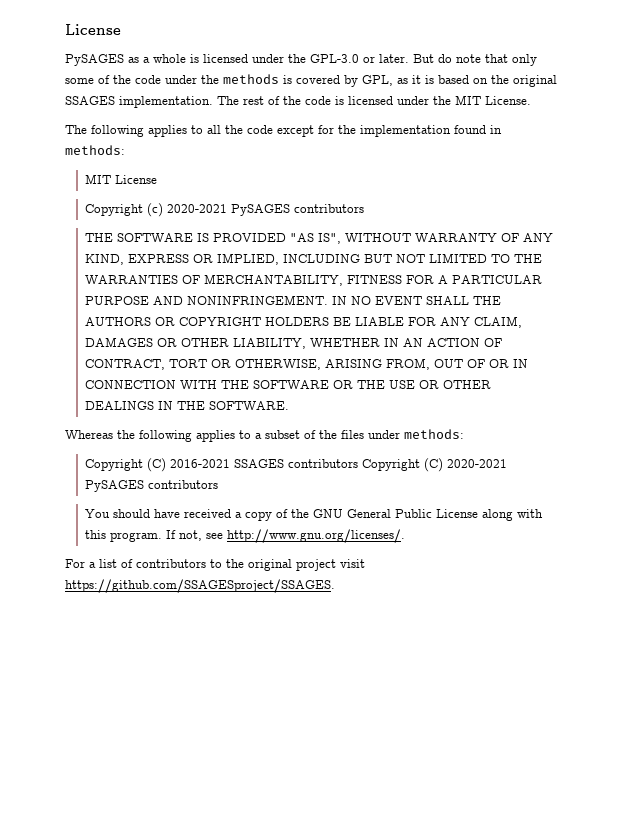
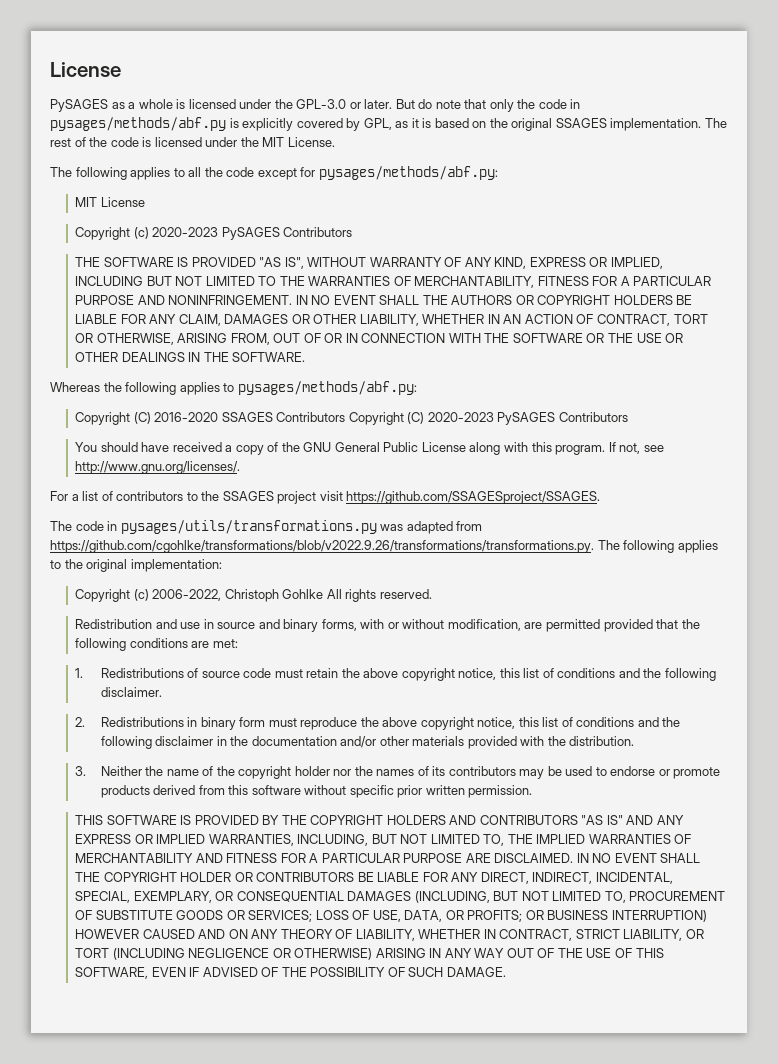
- But do note that only some of the code under the methods is covered by GPL, as it is based on the original SSAGES implementation.
+ But do note that only the code in pysages/methods/abf.py is explicitly covered by GPL, as it is based on the original SSAGES implementation.
- The following applies to all the code except for the implementation found in methods:
+ The following applies to all the code except for pysages/methods/abf.py:
- Copyright (c) 2020-2021 PySAGES contributors
+ Copyright (c) 2020-2023 PySAGES Contributors
- Whereas the following applies to a subset of the files under methods:
- Copyright (C) 2016-2021 SSAGES contributors Copyright (C) 2020-2021 PySAGES contributors
+ Whereas the following applies to pysages/methods/abf.py:
+ Copyright (C) 2016-2020 SSAGES Contributors Copyright (C) 2020-2023 PySAGES Contributors
- For a list of contributors to the original project visit https://github.com/SSAGESproject/SSAGES.
+ For a list of contributors to the SSAGES project visit https://github.com/SSAGESproject/SSAGES.
+ The code in pysages/utils/transformations.py was adapted from https://github.com/cgohlke/transformations/blob/v2022.9.26/transformations/transformations.py. The following applies to the original implementation:
+ Copyright (c) 2006-2022, Christoph Gohlke All rights reserved.
+ Redistribution and use in source and binary forms, with or without modification, are permitted provided that the following conditions are met:
+ 1. Redistributions of source code must retain the above copyright notice, this list of conditions and the following disclaimer.
+ 2. Redistributions in binary form must reproduce the above copyright notice, this list of conditions and the following disclaimer in the documentation and/or other materials provided with the distribution.
+ 3. Neither the name of the copyright holder nor the names of its contributors may be used to endorse or promote products derived from this software without specific prior written permission.
+ THIS SOFTWARE IS PROVIDED BY THE COPYRIGHT HOLDERS AND CONTRIBUTORS "AS IS" AND ANY EXPRESS OR IMPLIED WARRANTIES, INCLUDING, BUT NOT LIMITED TO, THE IMPLIED WARRANTIES OF MERCHANTABILITY AND FITNESS FOR A PARTICULAR PURPOSE ARE DISCLAIMED. IN NO EVENT SHALL THE COPYRIGHT HOLDER OR CONTRIBUTORS BE LIABLE FOR ANY DIRECT, INDIRECT, INCIDENTAL, SPECIAL, EXEMPLARY, OR CONSEQUENTIAL DAMAGES (INCLUDING, BUT NOT LIMITED TO, PROCUREMENT OF SUBSTITUTE GOODS OR SERVICES; LOSS OF USE, DATA, OR PROFITS; OR BUSINESS INTERRUPTION) HOWEVER CAUSED AND ON ANY THEORY OF LIABILITY, WHETHER IN CONTRACT, STRICT LIABILITY, OR TORT (INCLUDING NEGLIGENCE OR OTHERWISE) ARISING IN ANY WAY OUT OF THE USE OF THIS SOFTWARE, EVEN IF ADVISED OF THE POSSIBILITY OF SUCH DAMAGE.

